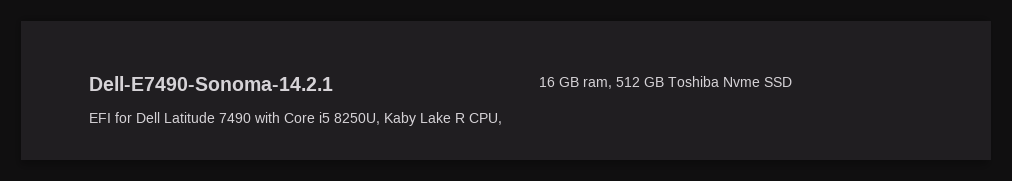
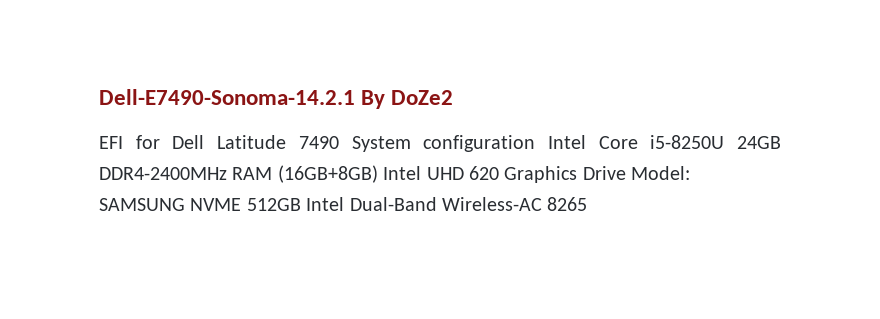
- Dell-E7490-Sonoma-14.2.1
+ Dell-E7490-Sonoma-14.2.1 By DoZe2
- EFI for Dell Latitude 7490 with Core i5 8250U, Kaby Lake R CPU, 16 GB ram, 512 GB Toshiba Nvme SSD
+ EFI for Dell Latitude 7490 System configuration Intel Core i5-8250U 24GB DDR4-2400MHz RAM (16GB+8GB) Intel UHD 620 Graphics Drive Model: SAMSUNG NVME 512GB Intel Dual-Band Wireless-AC 8265

